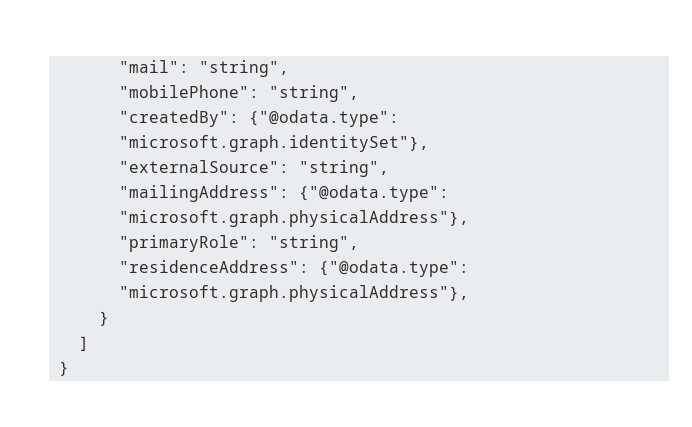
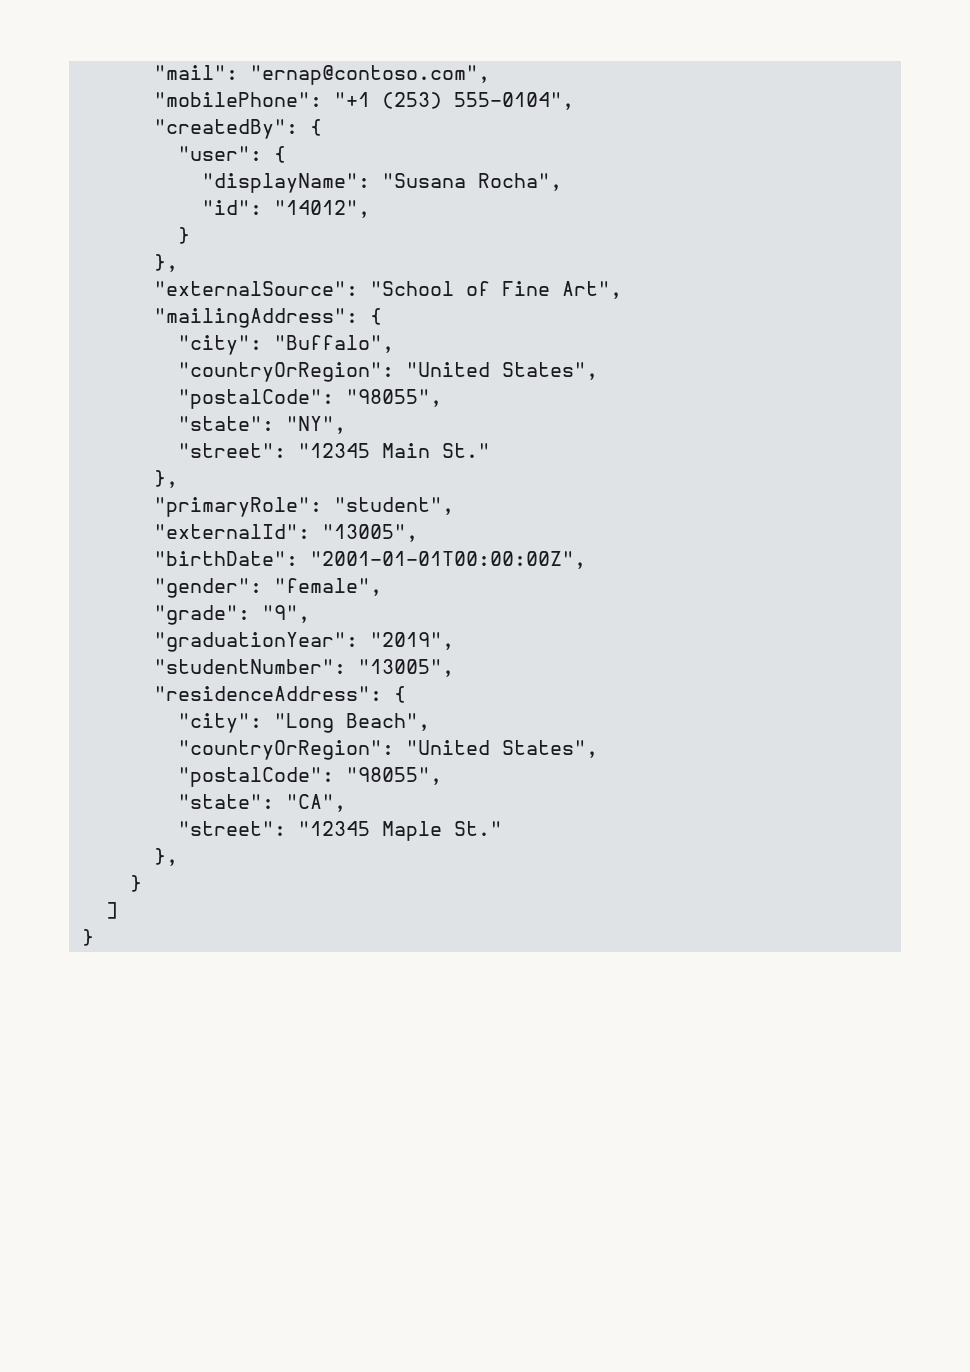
- "mail": "string",
+ "mail": "ernap@contoso.com",
- "mobilePhone": "string",
- "createdBy": {"@odata.type": "microsoft.graph.identitySet"},
- "externalSource": "string",
- "mailingAddress": {"@odata.type": "microsoft.graph.physicalAddress"},
- "primaryRole": "string",
- "residenceAddress": {"@odata.type": "microsoft.graph.physicalAddress"},
+ "mobilePhone": "+1 (253) 555-0104",
+ "createdBy": {
+ "user": {
+ "displayName": "Susana Rocha",
+ "id": "14012",
+ }
+ },
+ "externalSource": "School of Fine Art",
+ "mailingAddress": {
+ "city": "Buffalo",
+ "countryOrRegion": "United States",
+ "postalCode": "98055",
+ "state": "NY",
+ "street": "12345 Main St."
+ },
+ "primaryRole": "student",
+ "externalId": "13005",
+ "birthDate": "2001-01-01T00:00:00Z",
+ "gender": "female",
+ "grade": "9",
+ "graduationYear": "2019",
+ "studentNumber": "13005",
+ "residenceAddress": {
+ "city": "Long Beach",
+ "countryOrRegion": "United States",
+ "postalCode": "98055",
+ "state": "CA",
+ "street": "12345 Maple St."
+ },

